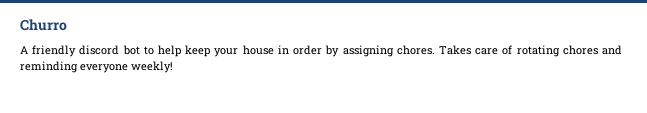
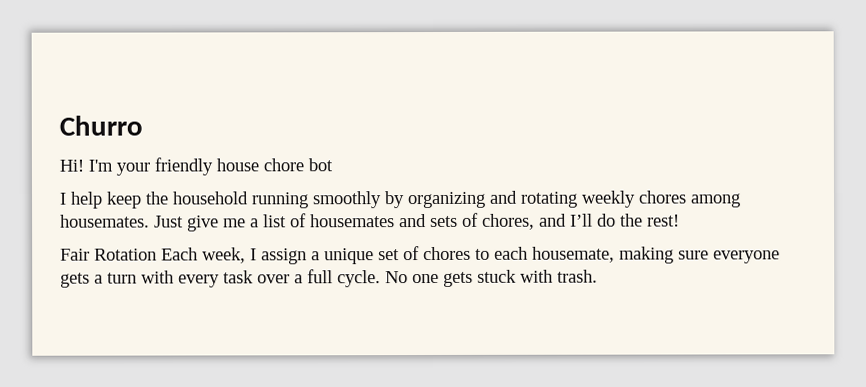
- A friendly discord bot to help keep your house in order by assigning chores. Takes care of rotating chores and reminding everyone weekly!
+ Hi! I'm your friendly house chore bot
+ I help keep the household running smoothly by organizing and rotating weekly chores among housemates. Just give me a list of housemates and sets of chores, and I’ll do the rest!
+ Fair Rotation Each week, I assign a unique set of chores to each housemate, making sure everyone gets a turn with every task over a full cycle. No one gets stuck with trash.

